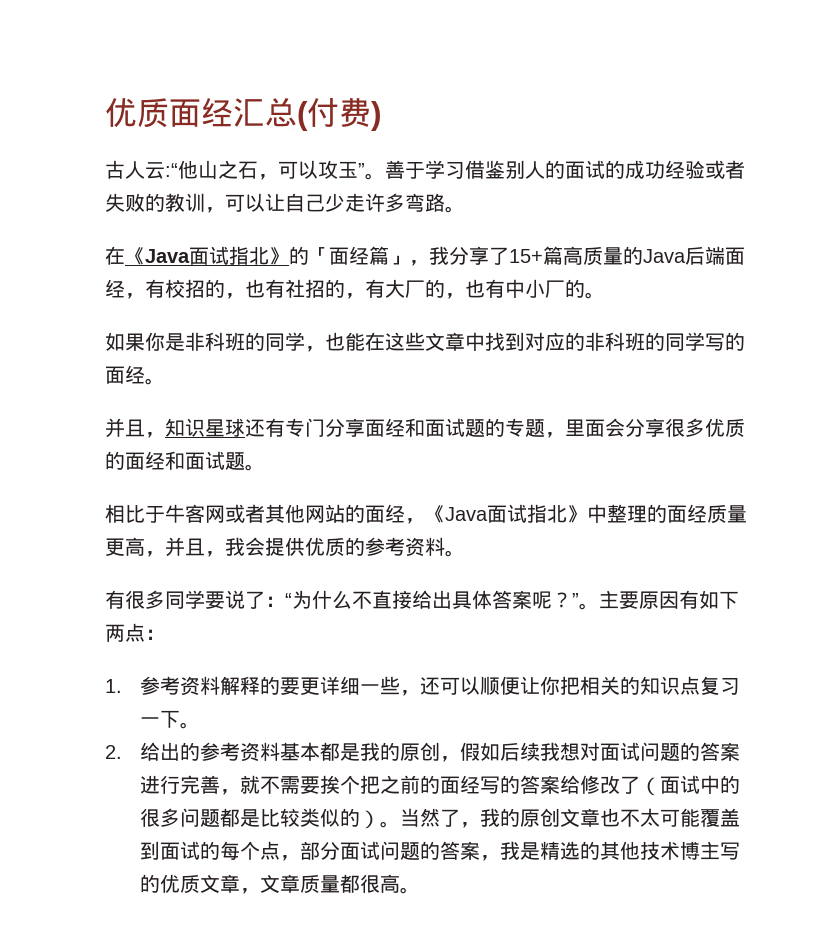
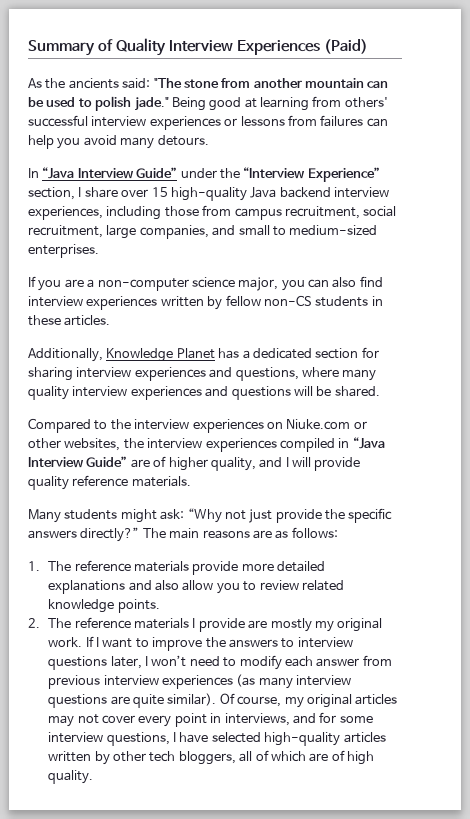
- 优质面经汇总(付费)
- 古人云:“他山之石，可以攻玉”。善于学习借鉴别人的面试的成功经验或者失败的教训，可以让自己少走许多弯路。
- 在《Java面试指北》的「面经篇」，我分享了15+篇高质量的Java后端面经，有校招的，也有社招的，有大厂的，也有中小厂的。
- 如果你是非科班的同学，也能在这些文章中找到对应的非科班的同学写的面经。
- 并且，知识星球还有专门分享面经和面试题的专题，里面会分享很多优质的面经和面试题。
- 相比于牛客网或者其他网站的面经，《Java面试指北》中整理的面经质量更高，并且，我会提供优质的参考资料。
- 有很多同学要说了：“为什么不直接给出具体答案呢？”。主要原因有如下两点：
- 1.参考资料解释的要更详细一些，还可以顺便让你把相关的知识点复习一下。
- 2.给出的参考资料基本都是我的原创，假如后续我想对面试问题的答案进行完善，就不需要挨个把之前的面经写的答案给修改了（面试中的很多问题都是比较类似的）。当然了，我的原创文章也不太可能覆盖到面试的每个点，部分面试问题的答案，我是精选的其他技术博主写的优质文章，文章质量都很高。
+ Summary of Quality Interview Experiences (Paid)
+ As the ancients said: "The stone from another mountain can be used to polish jade." Being good at learning from others' successful interview experiences or lessons from failures can help you avoid many detours.
+ In “Java Interview Guide” under the “Interview Experience” section, I share over 15 high-quality Java backend interview experiences, including those from campus recruitment, social recruitment, large companies, and small to medium-sized enterprises.
+ If you are a non-computer science major, you can also find interview experiences written by fellow non-CS students in these articles.
+ Additionally, Knowledge Planet has a dedicated section for sharing interview experiences and questions, where many quality interview experiences and questions will be shared.
+ Compared to the interview experiences on Niuke.com or other websites, the interview experiences compiled in “Java Interview Guide” are of higher quality, and I will provide quality reference materials.
+ Many students might ask: “Why not just provide the specific answers directly?” The main reasons are as follows:
+ 1. The reference materials provide more detailed explanations and also allow you to review related knowledge points.
+ 2. The reference materials I provide are mostly my original work. If I want to improve the answers to interview questions later, I won’t need to modify each answer from previous interview experiences (as many interview questions are quite similar). Of course, my original articles may not cover every point in interviews, and for some interview questions, I have selected high-quality articles written by other tech bloggers, all of which are of high quality.

